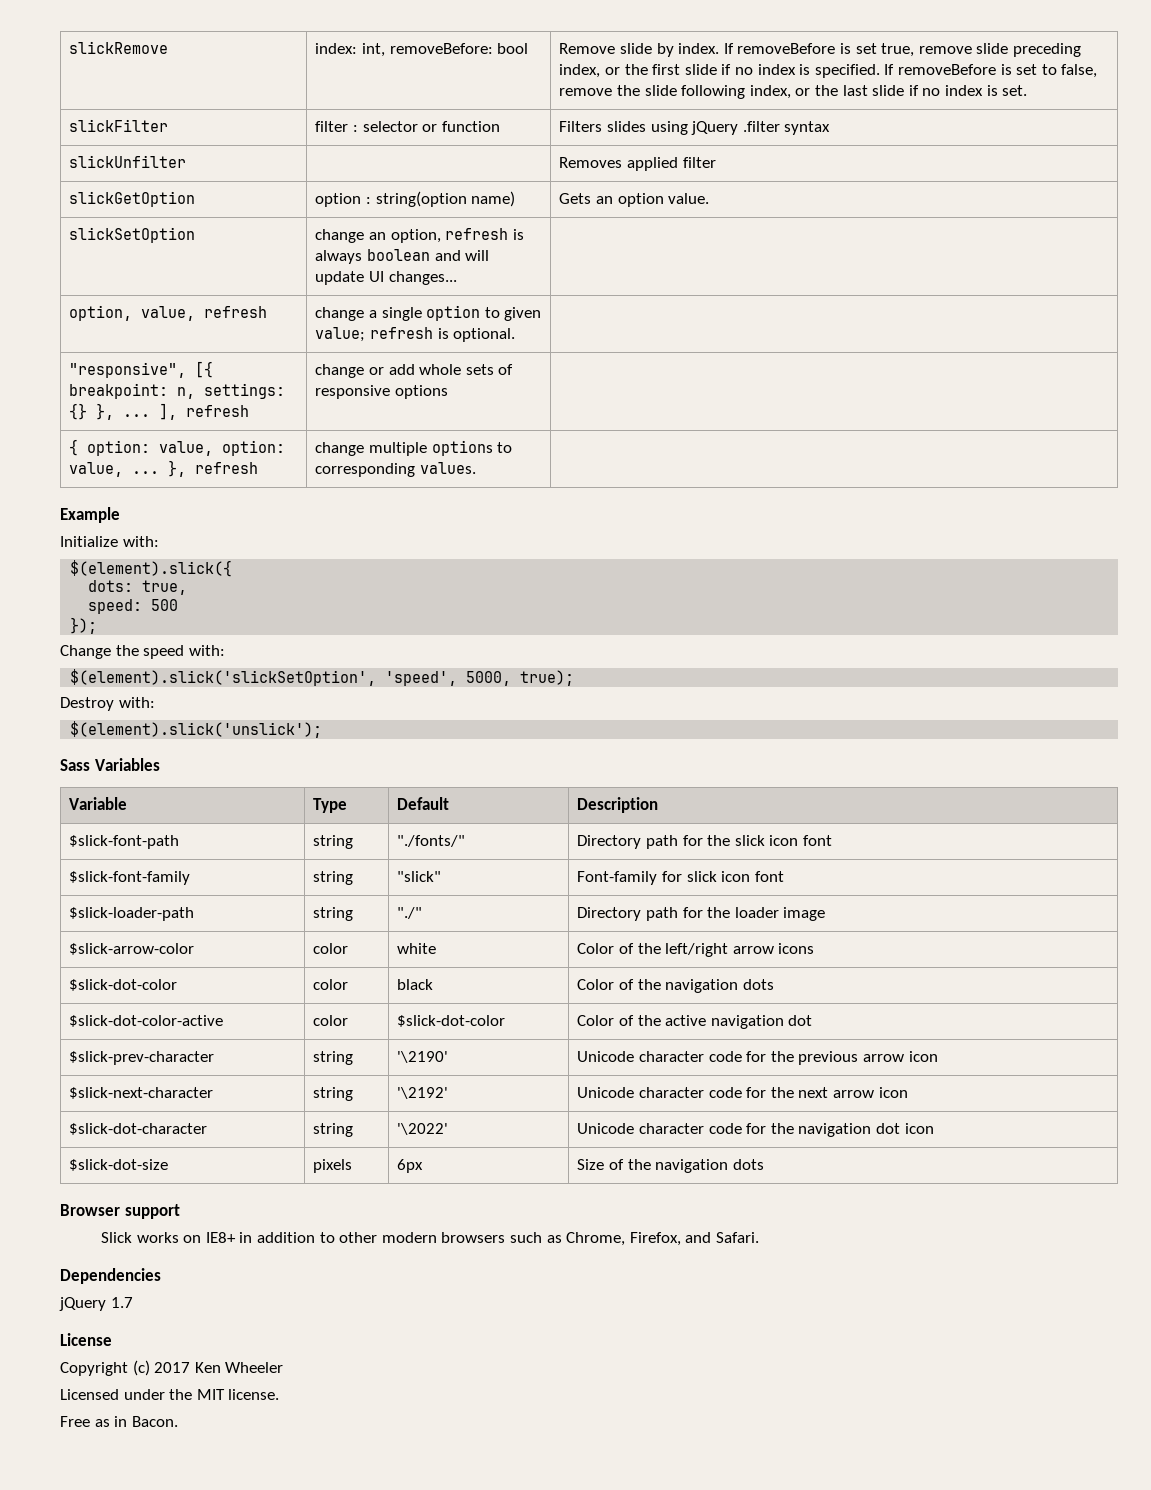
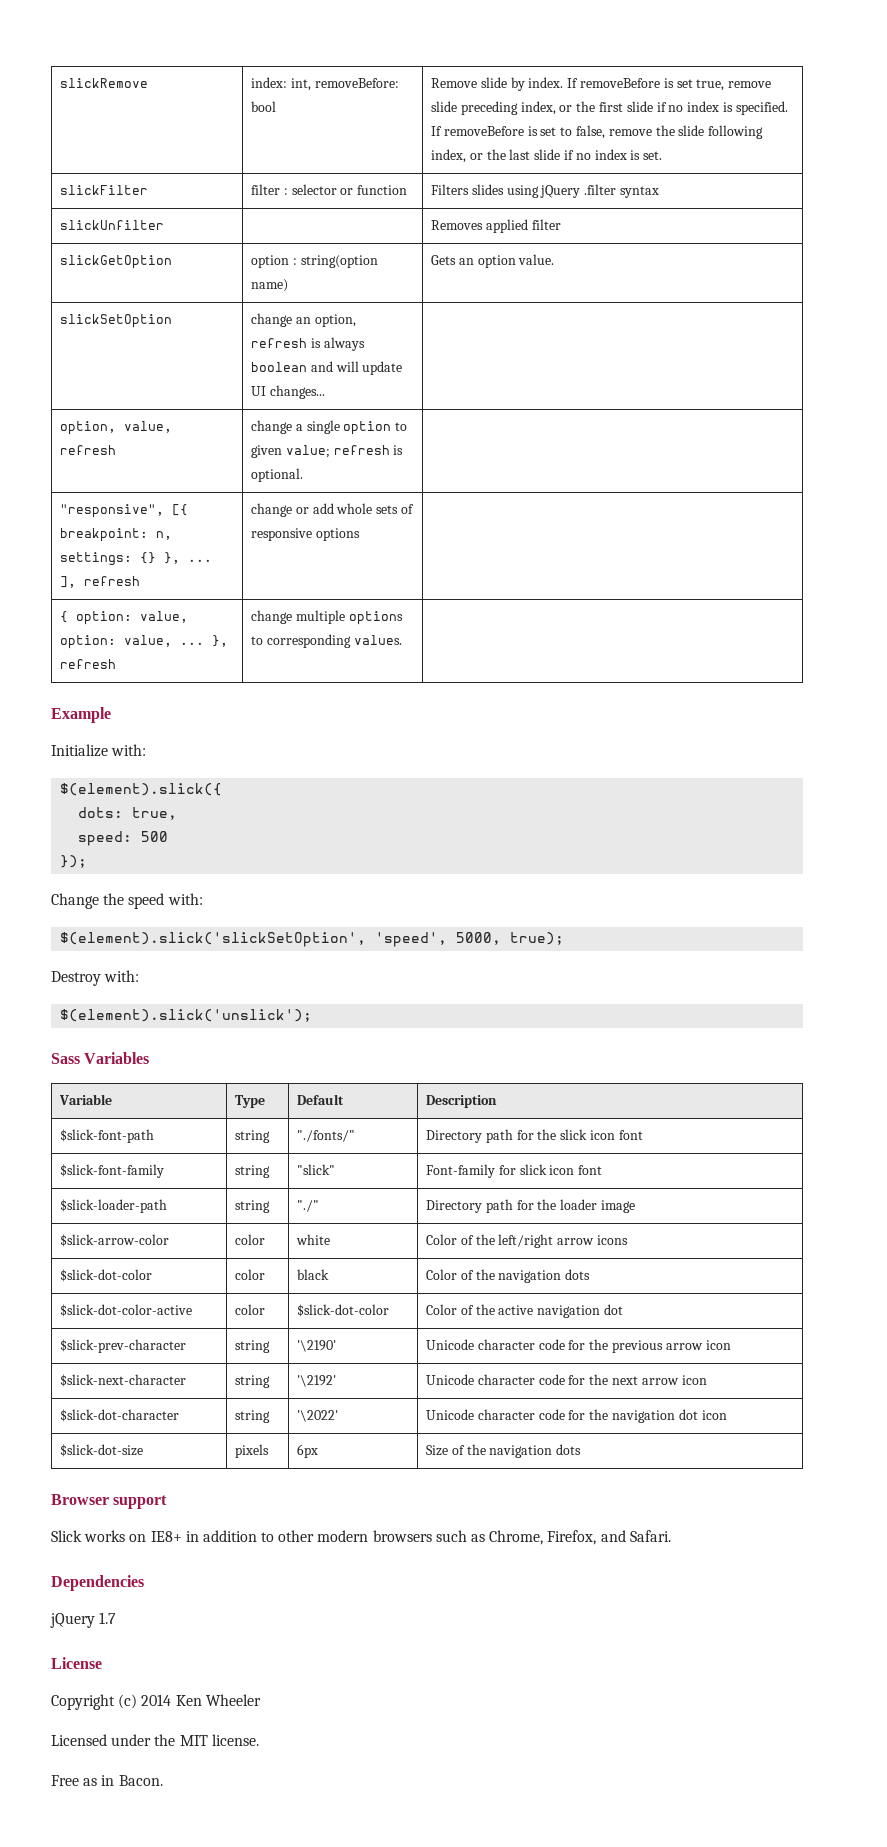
- Copyright (c) 2017 Ken Wheeler
+ Copyright (c) 2014 Ken Wheeler

